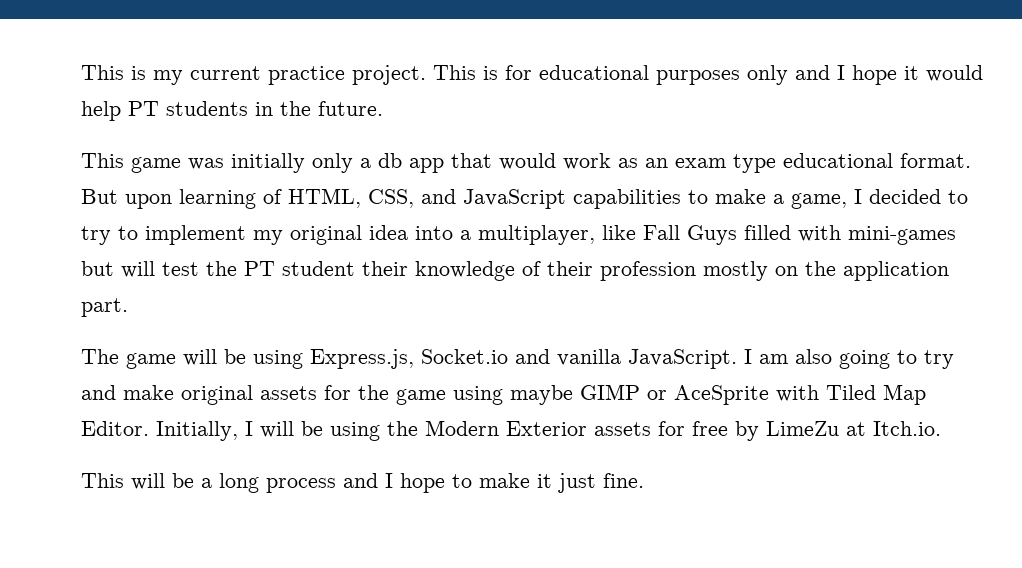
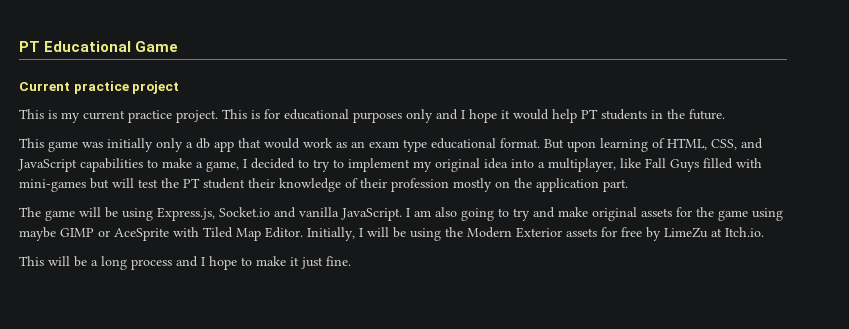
+ PT Educational Game
+ Current practice project

